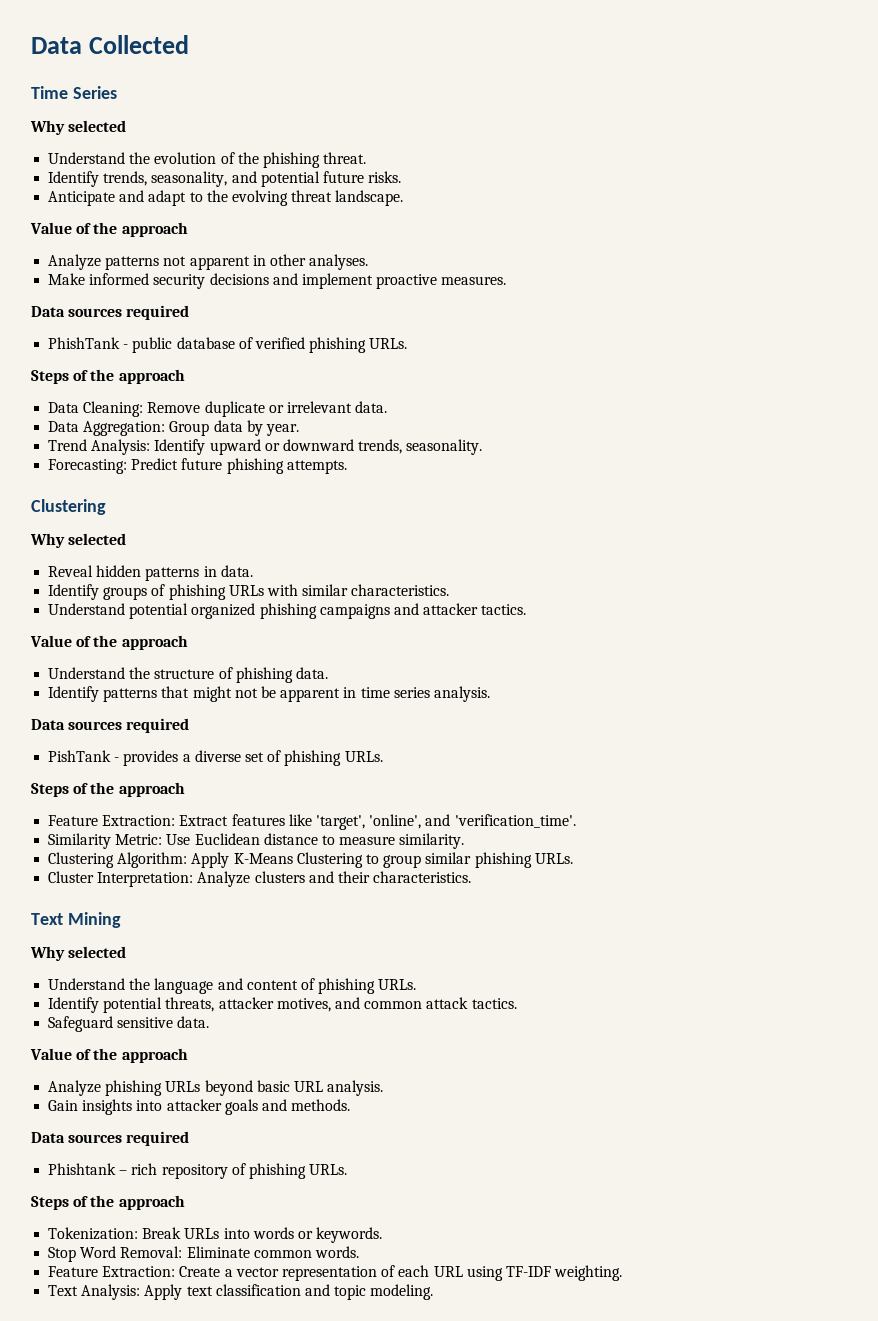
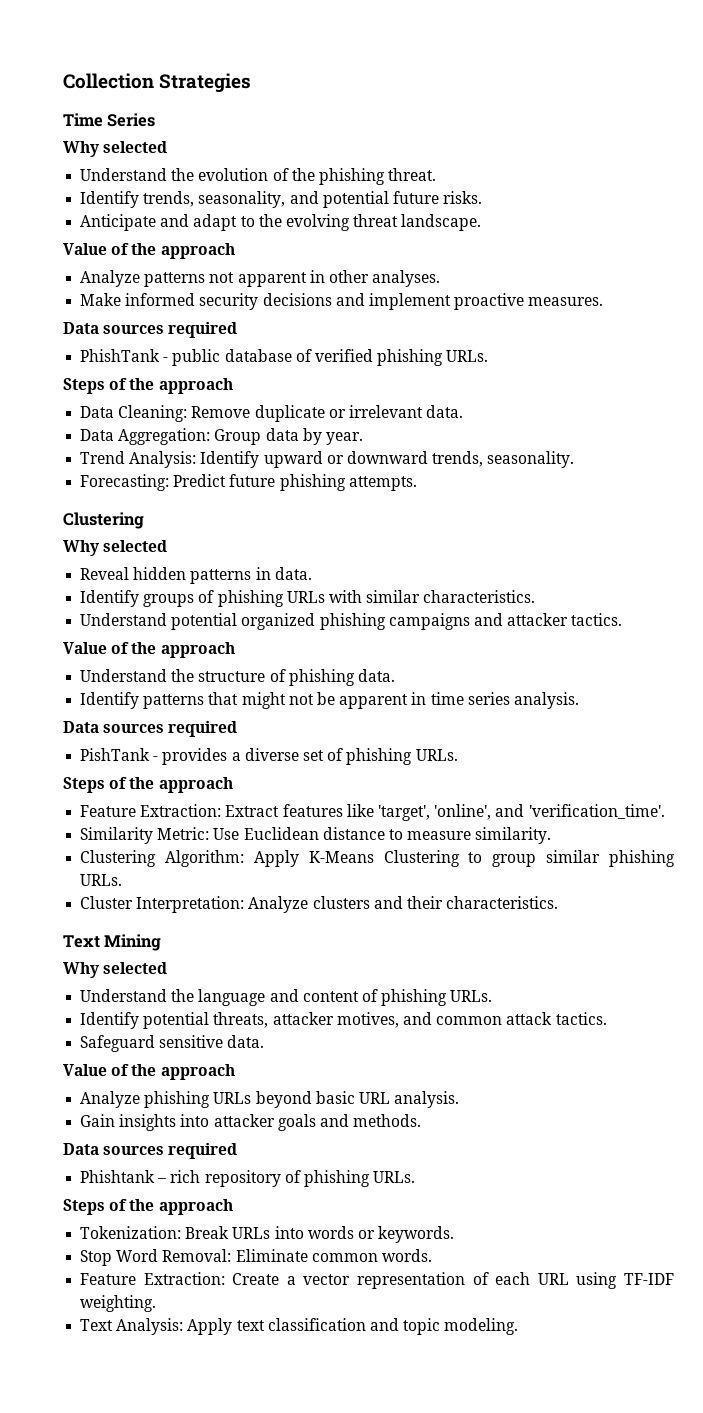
- Data Collected
+ Collection Strategies

